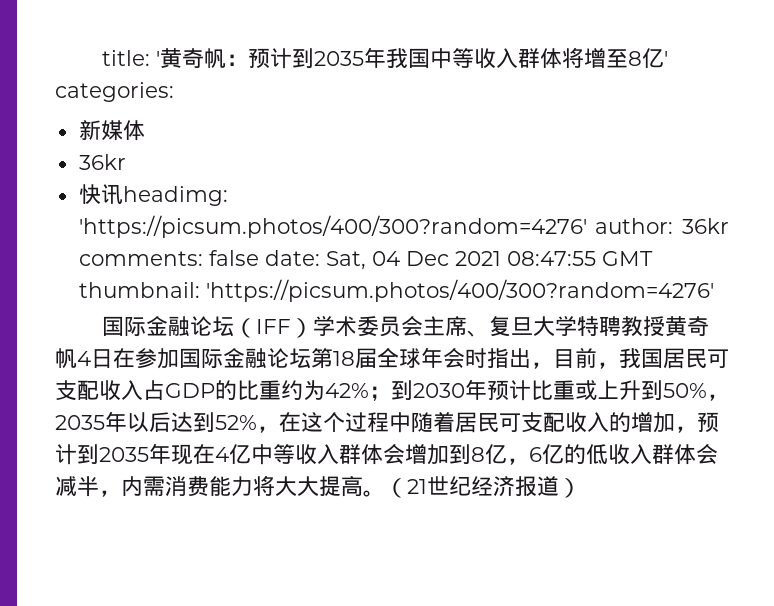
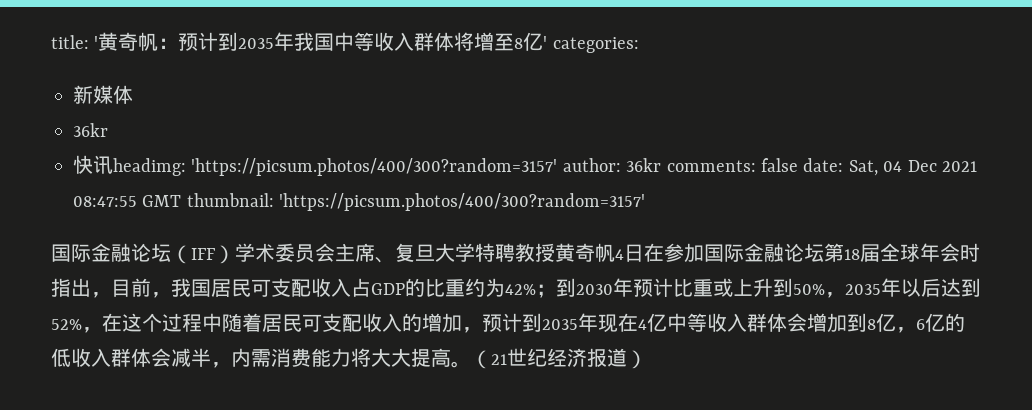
- 快讯headimg: 'https://picsum.photos/400/300?random=4276' author: 36kr comments: false date: Sat, 04 Dec 2021 08:47:55 GMT thumbnail: 'https://picsum.photos/400/300?random=4276'
+ 快讯headimg: 'https://picsum.photos/400/300?random=3157' author: 36kr comments: false date: Sat, 04 Dec 2021 08:47:55 GMT thumbnail: 'https://picsum.photos/400/300?random=3157'

